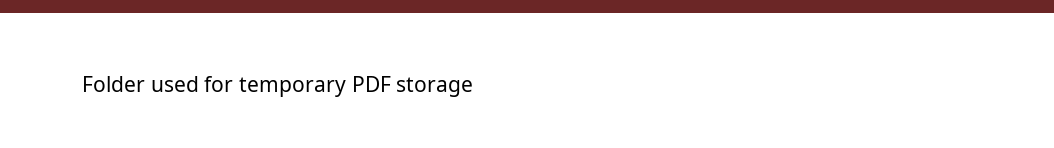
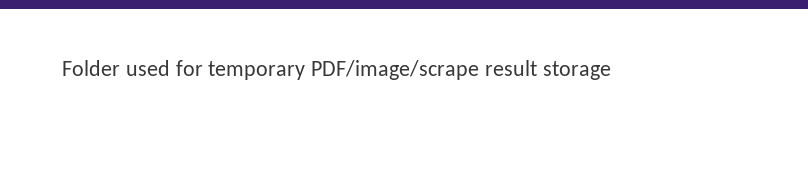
- Folder used for temporary PDF storage
+ Folder used for temporary PDF/image/scrape result storage

